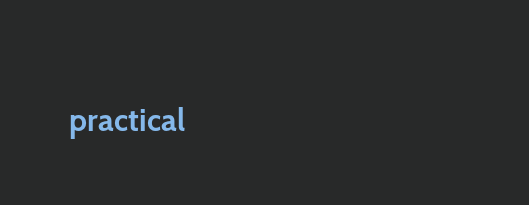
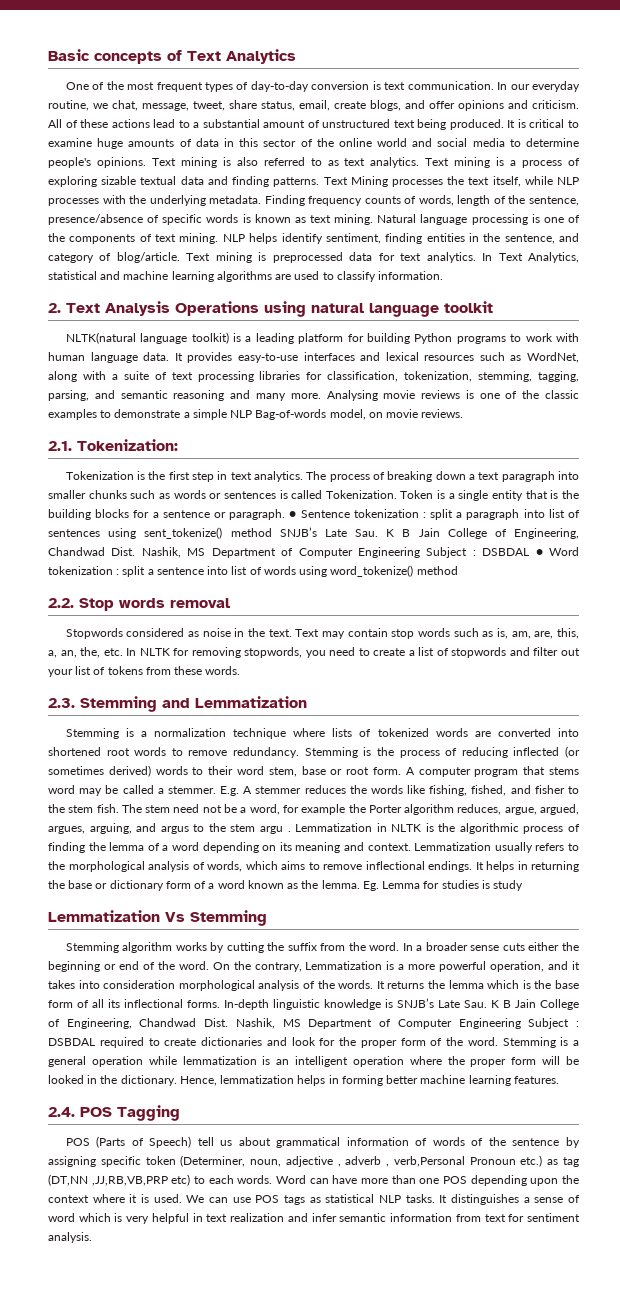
- practical
+ Basic concepts of Text Analytics
+ One of the most frequent types of day-to-day conversion is text communication. In our everyday routine, we chat, message, tweet, share status, email, create blogs, and offer opinions and criticism. All of these actions lead to a substantial amount of unstructured text being produced. It is critical to examine huge amounts of data in this sector of the online world and social media to determine people's opinions. Text mining is also referred to as text analytics. Text mining is a process of exploring sizable textual data and finding patterns. Text Mining processes the text itself, while NLP processes with the underlying metadata. Finding frequency counts of words, length of the sentence, presence/absence of specific words is known as text mining. Natural language processing is one of the components of text mining. NLP helps identify sentiment, finding entities in the sentence, and category of blog/article. Text mining is preprocessed data for text analytics. In Text Analytics, statistical and machine learning algorithms are used to classify information.
+ 2. Text Analysis Operations using natural language toolkit
+ NLTK(natural language toolkit) is a leading platform for building Python programs to work with human language data. It provides easy-to-use interfaces and lexical resources such as WordNet, along with a suite of text processing libraries for classification, tokenization, stemming, tagging, parsing, and semantic reasoning and many more. Analysing movie reviews is one of the classic examples to demonstrate a simple NLP Bag-of-words model, on movie reviews.
+ 2.1. Tokenization:
+ Tokenization is the first step in text analytics. The process of breaking down a text paragraph into smaller chunks such as words or sentences is called Tokenization. Token is a single entity that is the building blocks for a sentence or paragraph. ● Sentence tokenization : split a paragraph into list of sentences using sent_tokenize() method SNJB’s Late Sau. K B Jain College of Engineering, Chandwad Dist. Nashik, MS Department of Computer Engineering Subject : DSBDAL ● Word tokenization : split a sentence into list of words using word_tokenize() method
+ 2.2. Stop words removal
+ Stopwords considered as noise in the text. Text may contain stop words such as is, am, are, this, a, an, the, etc. In NLTK for removing stopwords, you need to create a list of stopwords and filter out your list of tokens from these words.
+ 2.3. Stemming and Lemmatization
+ Stemming is a normalization technique where lists of tokenized words are converted into shortened root words to remove redundancy. Stemming is the process of reducing inflected (or sometimes derived) words to their word stem, base or root form. A computer program that stems word may be called a stemmer. E.g. A stemmer reduces the words like fishing, fished, and fisher to the stem fish. The stem need not be a word, for example the Porter algorithm reduces, argue, argued, argues, arguing, and argus to the stem argu . Lemmatization in NLTK is the algorithmic process of finding the lemma of a word depending on its meaning and context. Lemmatization usually refers to the morphological analysis of words, which aims to remove inflectional endings. It helps in returning the base or dictionary form of a word known as the lemma. Eg. Lemma for studies is study
+ Lemmatization Vs Stemming
+ Stemming algorithm works by cutting the suffix from the word. In a broader sense cuts either the beginning or end of the word. On the contrary, Lemmatization is a more powerful operation, and it takes into consideration morphological analysis of the words. It returns the lemma which is the base form of all its inflectional forms. In-depth linguistic knowledge is SNJB’s Late Sau. K B Jain College of Engineering, Chandwad Dist. Nashik, MS Department of Computer Engineering Subject : DSBDAL required to create dictionaries and look for the proper form of the word. Stemming is a general operation while lemmatization is an intelligent operation where the proper form will be looked in the dictionary. Hence, lemmatization helps in forming better machine learning features.
+ 2.4. POS Tagging
+ POS (Parts of Speech) tell us about grammatical information of words of the sentence by assigning specific token (Determiner, noun, adjective , adverb , verb,Personal Pronoun etc.) as tag (DT,NN ,JJ,RB,VB,PRP etc) to each words. Word can have more than one POS depending upon the context where it is used. We can use POS tags as statistical NLP tasks. It distinguishes a sense of word which is very helpful in text realization and infer semantic information from text for sentiment analysis.

